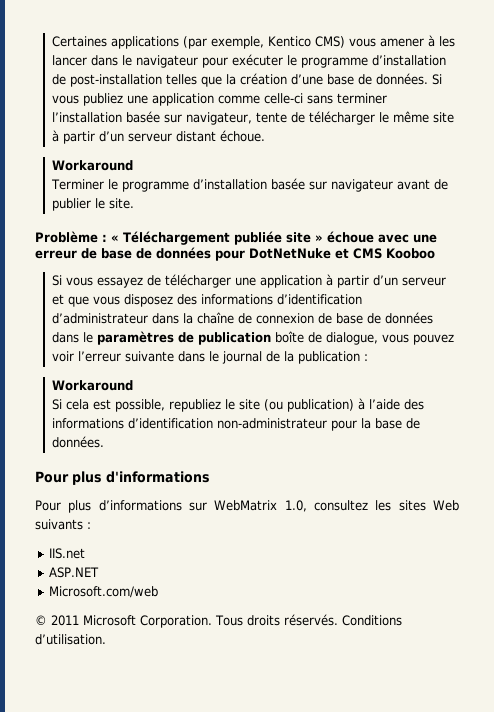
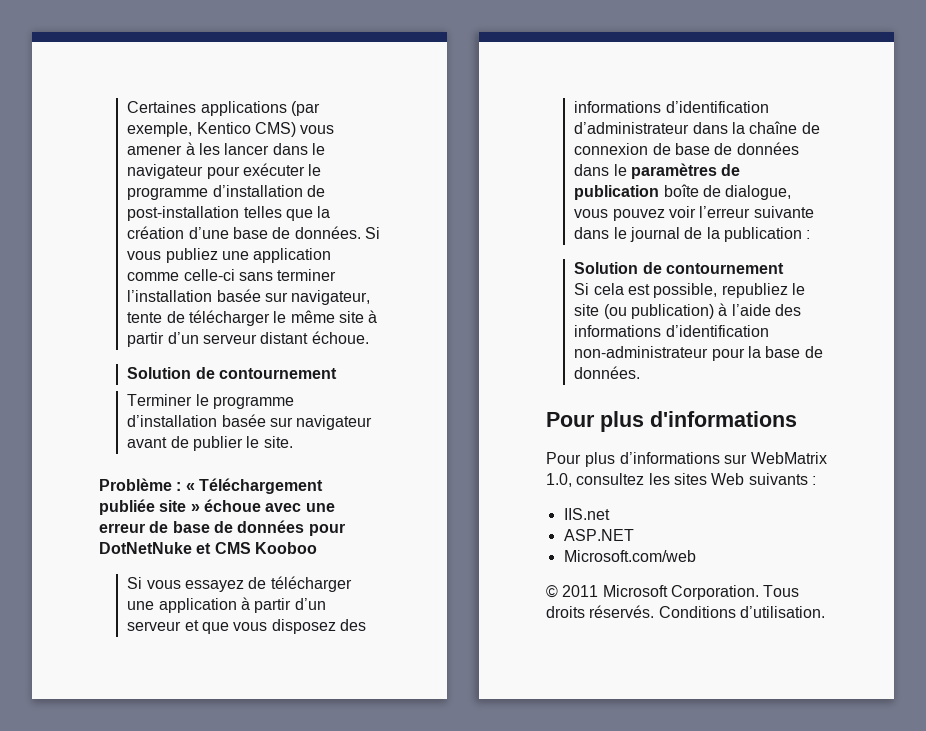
  Si vous publiez une application comme celle-ci sans terminer l’installation basée sur navigateur, tente de télécharger le même site à partir d’un serveur distant échoue.
- Workaround
+ Solution de contournement
  Si vous essayez de télécharger une application à partir d’un serveur et que vous disposez des informations d’identification d’administrateur dans la chaîne de connexion de base de données dans le paramètres de publication boîte de dialogue, vous pouvez voir l’erreur suivante dans le journal de la publication :
- Workaround
+ Solution de contournement

